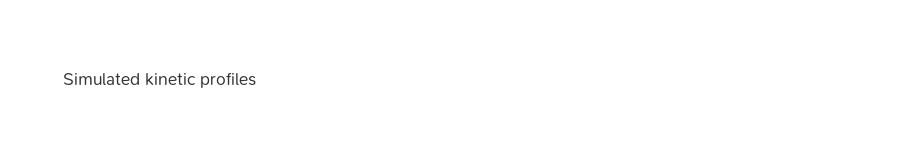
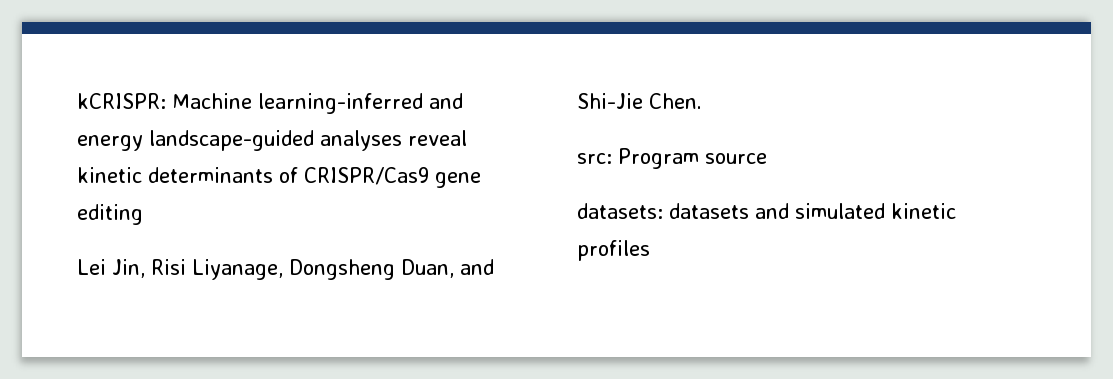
- Simulated kinetic profiles
+ kCRISPR: Machine learning-inferred and energy landscape-guided analyses reveal kinetic determinants of CRISPR/Cas9 gene editing
+ Lei Jin, Risi Liyanage, Dongsheng Duan, and Shi-Jie Chen.
+ src: Program source
+ datasets: datasets and simulated kinetic profiles

